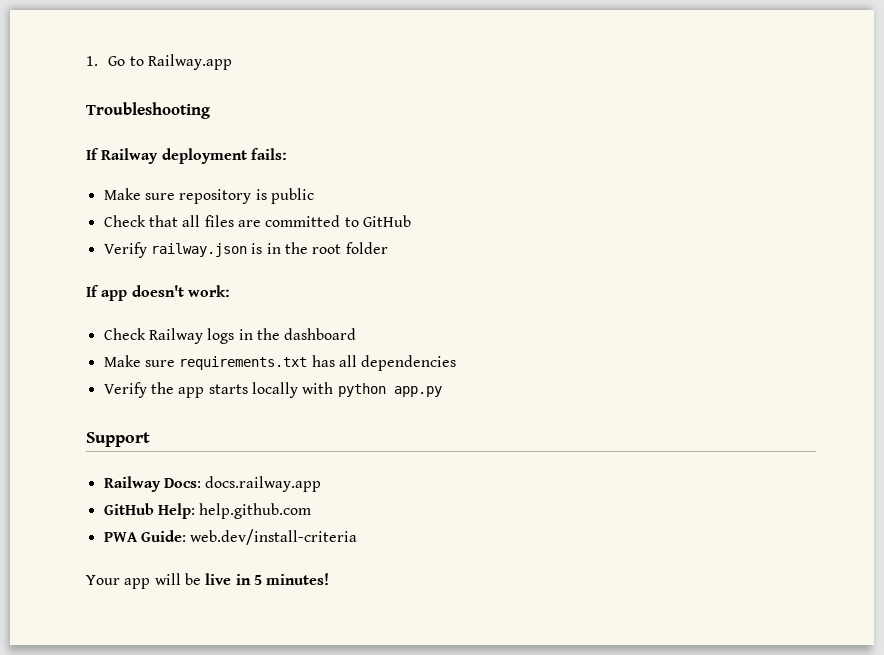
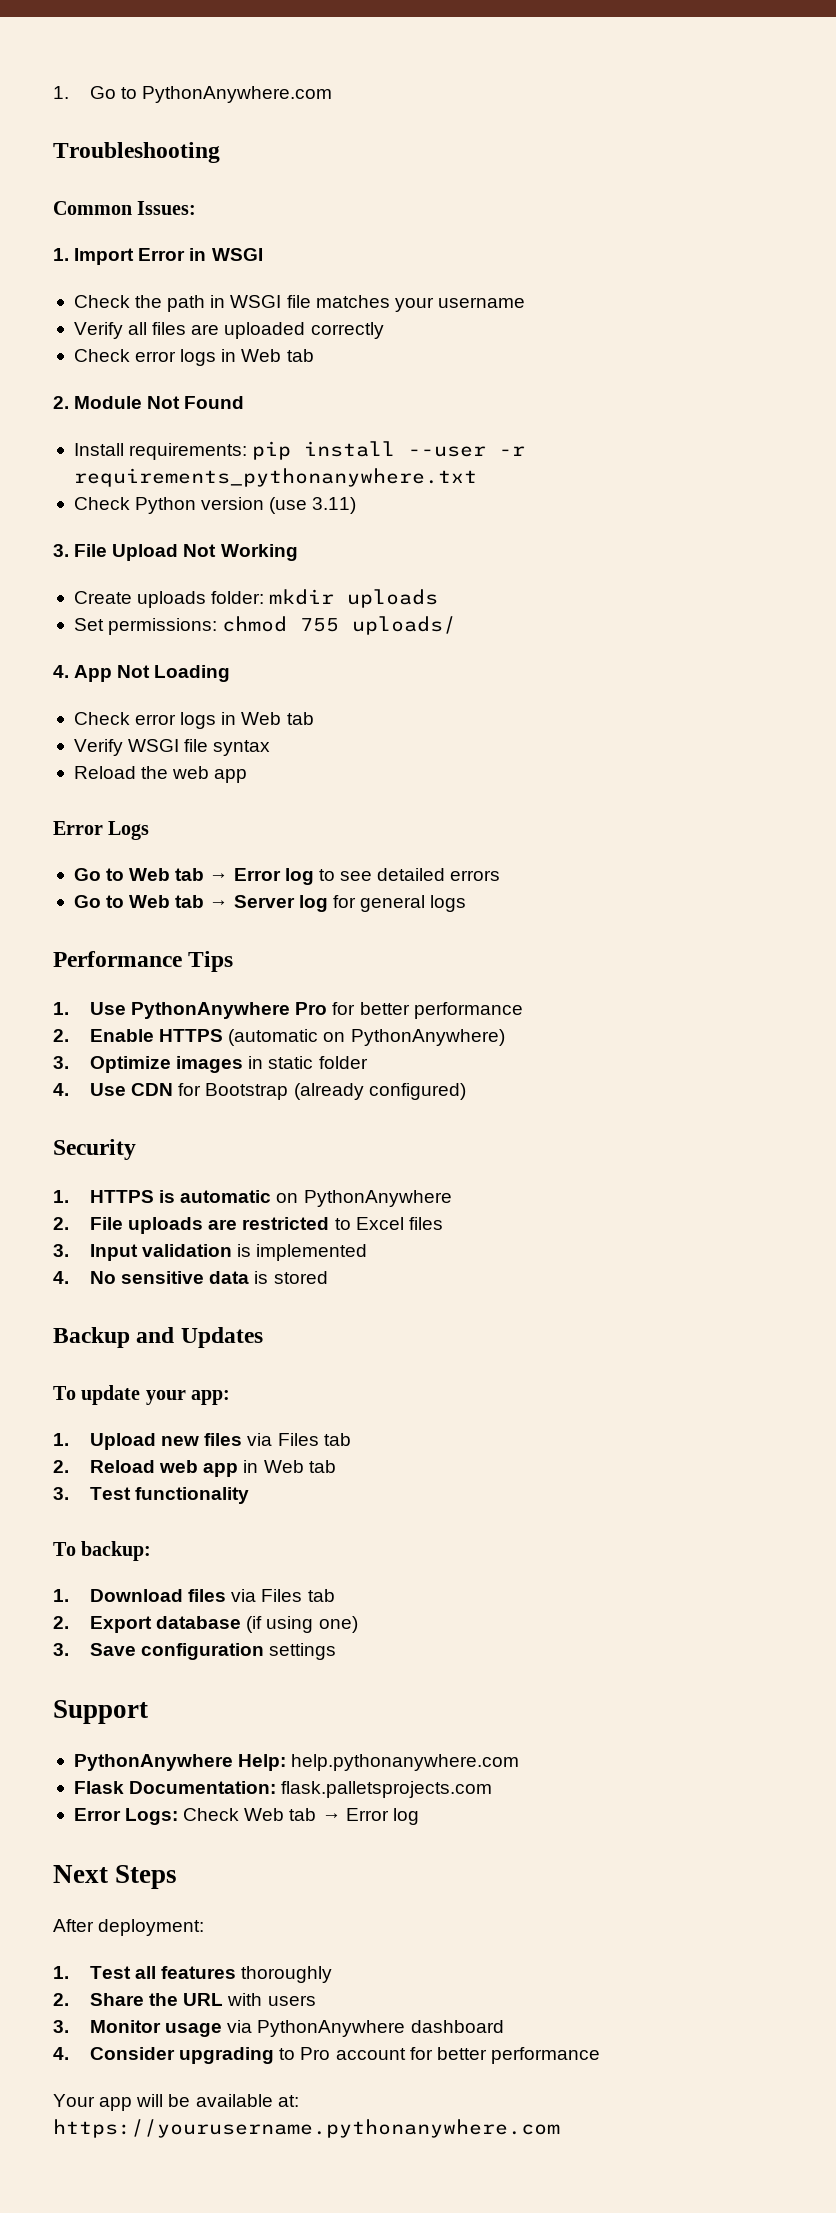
- 1. Go to Railway.app
+ 1. Go to PythonAnywhere.com
- If Railway deployment fails:
- Make sure repository is public
- Check that all files are committed to GitHub
- Verify railway.json is in the root folder
- If app doesn't work:
- Check Railway logs in the dashboard
- Make sure requirements.txt has all dependencies
- Verify the app starts locally with python app.py
+ Common Issues:
+ 1. Import Error in WSGI
+ Check the path in WSGI file matches your username
+ Verify all files are uploaded correctly
+ Check error logs in Web tab
+ 2. Module Not Found
+ Install requirements: pip install --user -r requirements_pythonanywhere.txt
+ Check Python version (use 3.11)
+ 3. File Upload Not Working
+ Create uploads folder: mkdir uploads
+ Set permissions: chmod 755 uploads/
+ 4. App Not Loading
+ Check error logs in Web tab
+ Verify WSGI file syntax
+ Reload the web app
+ Error Logs
+ Go to Web tab → Error log to see detailed errors
+ Go to Web tab → Server log for general logs
+ Performance Tips
+ 1. Use PythonAnywhere Pro for better performance
+ 2. Enable HTTPS (automatic on PythonAnywhere)
+ 3. Optimize images in static folder
+ 4. Use CDN for Bootstrap (already configured)
+ Security
+ 1. HTTPS is automatic on PythonAnywhere
+ 2. File uploads are restricted to Excel files
+ 3. Input validation is implemented
+ 4. No sensitive data is stored
+ Backup and Updates
+ To update your app:
+ 1. Upload new files via Files tab
+ 2. Reload web app in Web tab
+ 3. Test functionality
+ To backup:
+ 1. Download files via Files tab
+ 2. Export database (if using one)
+ 3. Save configuration settings
  Support
- Railway Docs: docs.railway.app
- GitHub Help: help.github.com
- PWA Guide: web.dev/install-criteria
+ PythonAnywhere Help: help.pythonanywhere.com
+ Flask Documentation: flask.palletsprojects.com
+ Error Logs: Check Web tab → Error log
+ Next Steps
+ After deployment:
+ 1. Test all features thoroughly
+ 2. Share the URL with users
+ 3. Monitor usage via PythonAnywhere dashboard
+ 4. Consider upgrading to Pro account for better performance
- Your app will be live in 5 minutes!
+ Your app will be available at: https://yourusername.pythonanywhere.com

